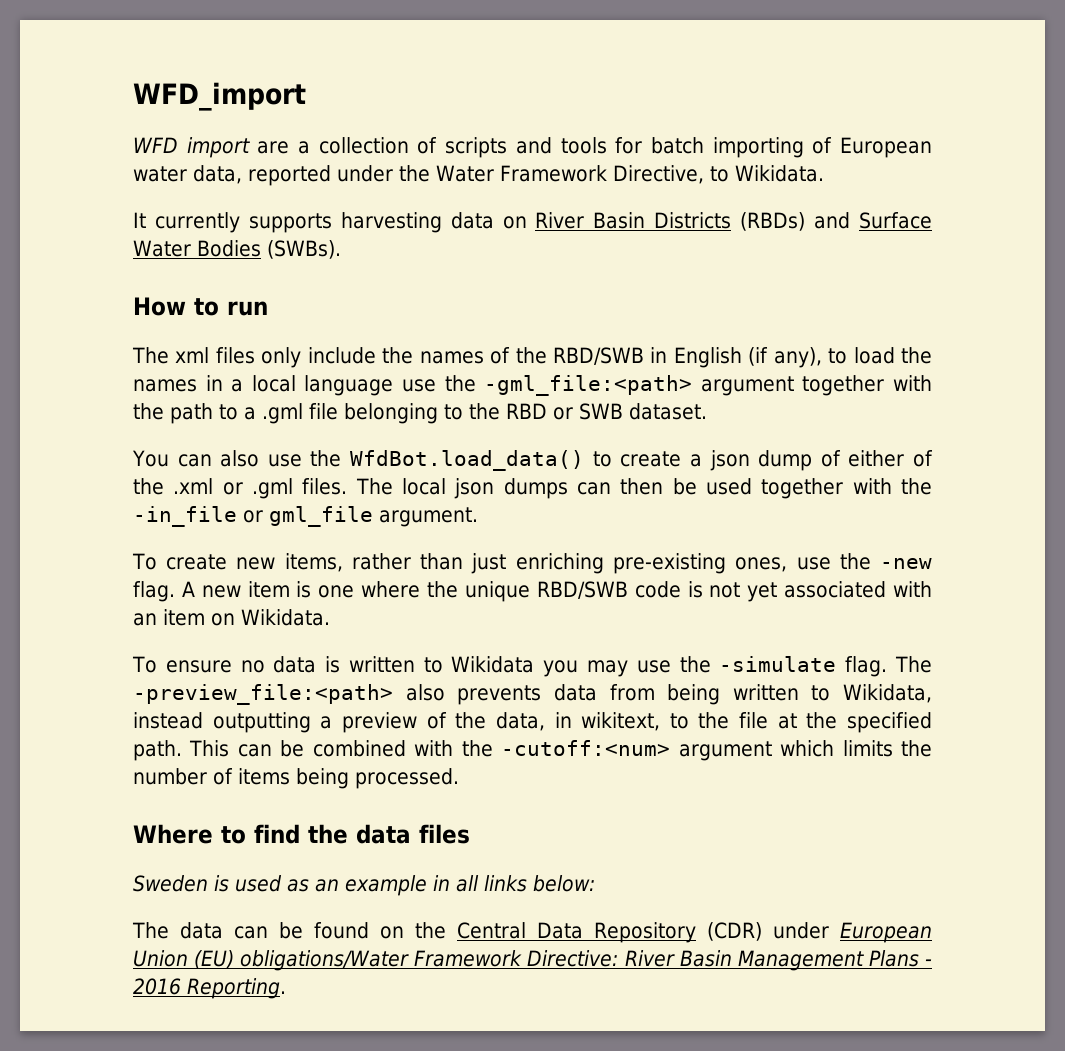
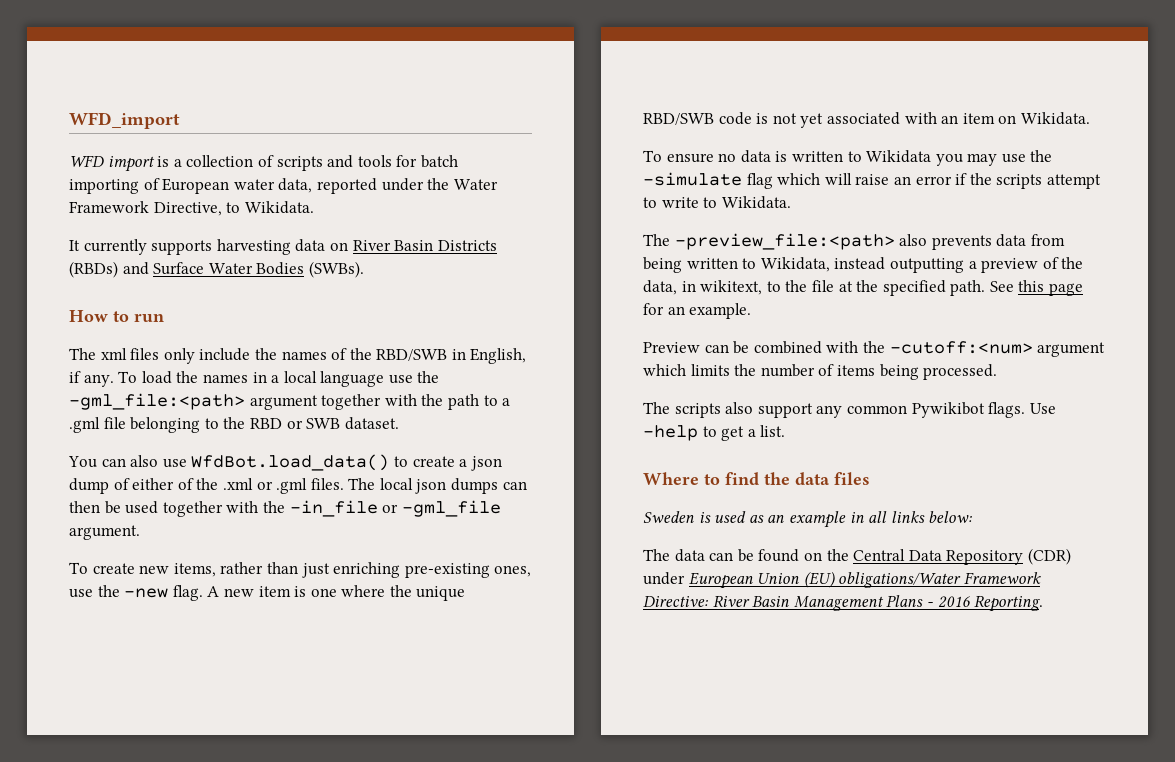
- WFD import are a collection of scripts and tools for batch importing of European water data, reported under the Water Framework Directive, to Wikidata.
+ WFD import is a collection of scripts and tools for batch importing of European water data, reported under the Water Framework Directive, to Wikidata.
- The xml files only include the names of the RBD/SWB in English (if any), to load the names in a local language use the -gml_file:<path> argument together with the path to a .gml file belonging to the RBD or SWB dataset.
+ The xml files only include the names of the RBD/SWB in English, if any. To load the names in a local language use the -gml_file:<path> argument together with the path to a .gml file belonging to the RBD or SWB dataset.
- You can also use the WfdBot.load_data() to create a json dump of either of the .xml or .gml files.
+ You can also use WfdBot.load_data() to create a json dump of either of the .xml or .gml files.
- The local json dumps can then be used together with the -in_file or gml_file argument.
+ The local json dumps can then be used together with the -in_file or -gml_file argument.
- To ensure no data is written to Wikidata you may use the -simulate flag. The -preview_file:<path> also prevents data from being written to Wikidata, instead outputting a preview of the data, in wikitext, to the file at the specified path.
+ To ensure no data is written to Wikidata you may use the -simulate flag which will raise an error if the scripts attempt to write to Wikidata.
+ The -preview_file:<path> also prevents data from being written to Wikidata, instead outputting a preview of the data, in wikitext, to the file at the specified path.
- This can be combined with the -cutoff:<num> argument which limits the number of items being processed.
+ See this page for an example.
+ Preview can be combined with the -cutoff:<num> argument which limits the number of items being processed.
+ The scripts also support any common Pywikibot flags. Use -help to get a list.

